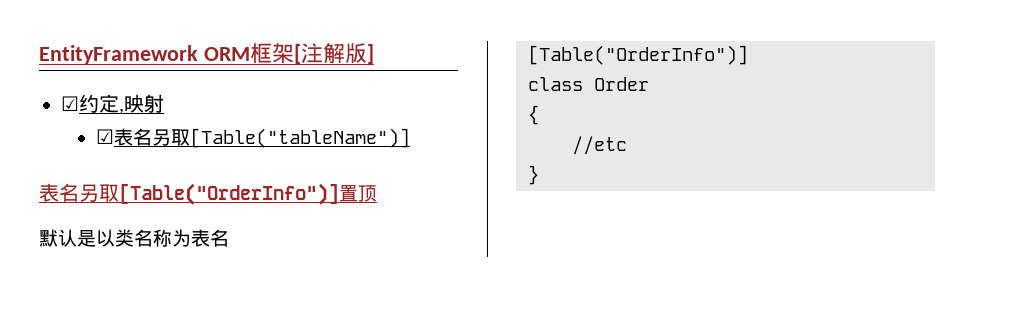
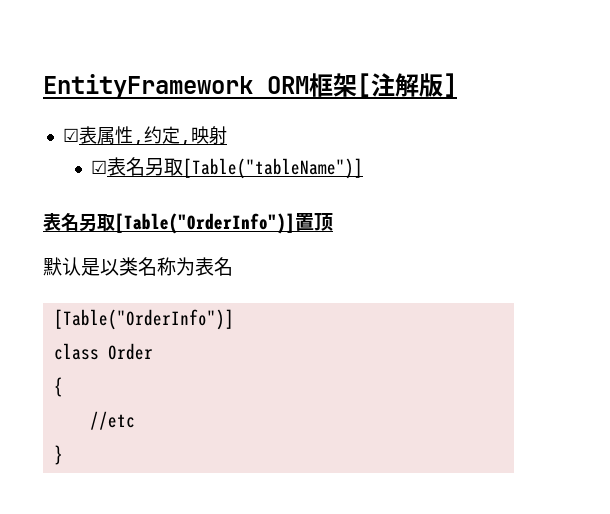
- ☑约定,映射
+ ☑表属性,约定,映射

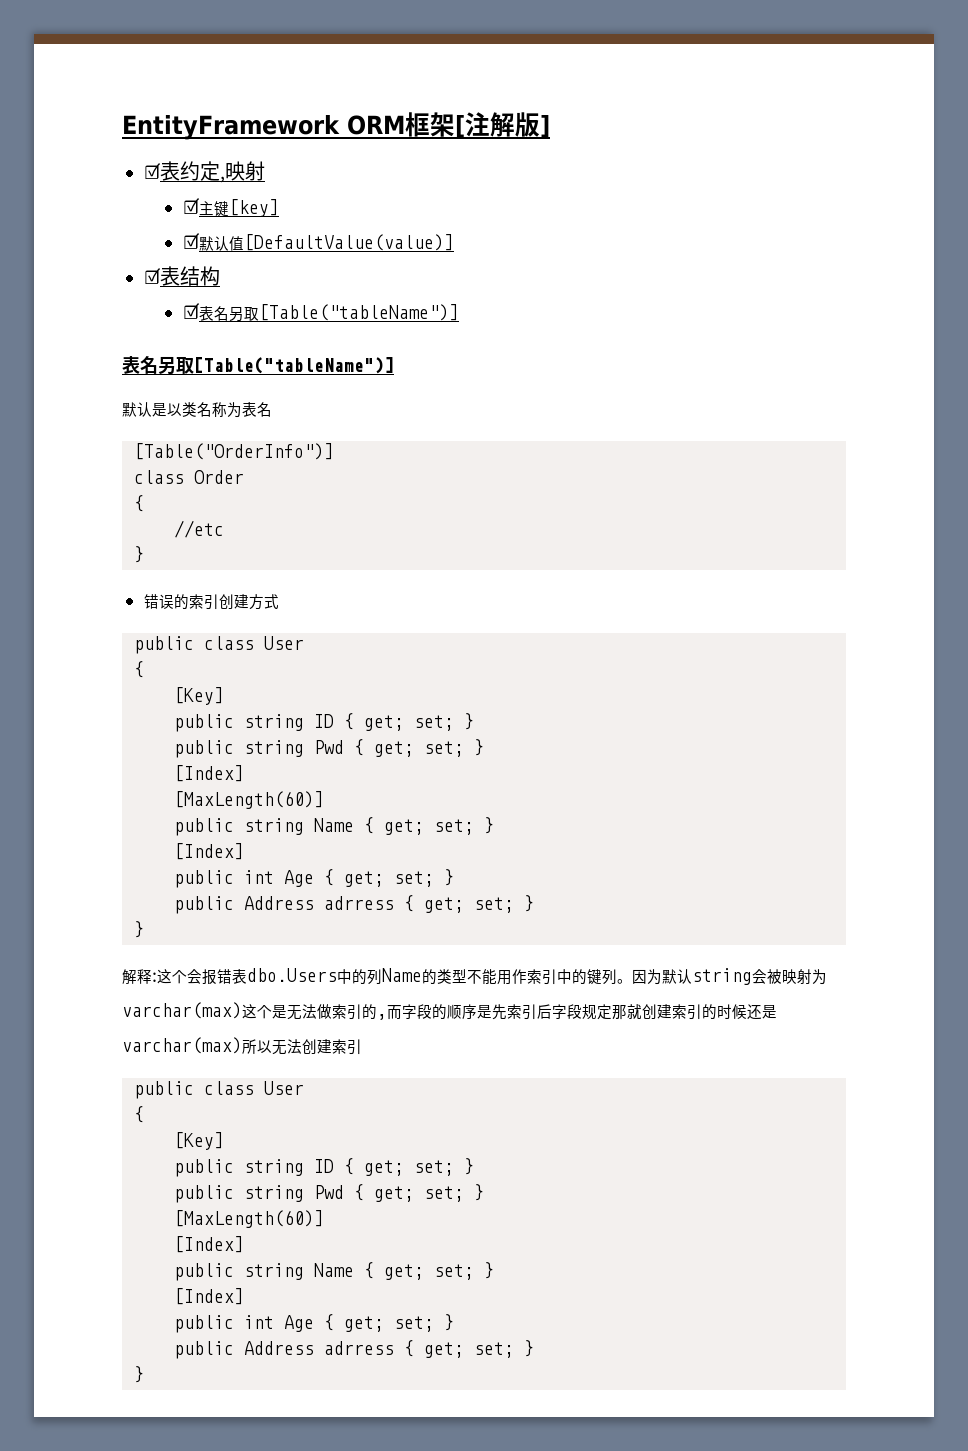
- ☑表属性,约定,映射
+ ☑表约定,映射
+ ☑主键[key]
+ ☑默认值[DefaultValue(value)]
+ ☑表结构
  ☑表名另取[Table("tableName")]
- 表名另取[Table("OrderInfo")]置顶
+ 表名另取[Table("tableName")]
+ 错误的索引创建方式
+ public class User
+ {
+ [Key]
+ public string ID { get; set; }
+ public string Pwd { get; set; }
+ [Index]
+ [MaxLength(60)]
+ public string Name { get; set; }
+ [Index]
+ public int Age { get; set; }
+ public Address adrress { get; set; }
+ }
+ 解释:这个会报错表dbo.Users中的列Name的类型不能用作索引中的键列。因为默认string会被映射为varchar(max)这个是无法做索引的,而字段的顺序是先索引后字段规定那就创建索引的时候还是varchar(max)所以无法创建索引
+ public class User
+ {
+ [Key]
+ public string ID { get; set; }
+ public string Pwd { get; set; }
+ [MaxLength(60)]
+ [Index]
+ public string Name { get; set; }
+ [Index]
+ public int Age { get; set; }
+ public Address adrress { get; set; }
+ }

